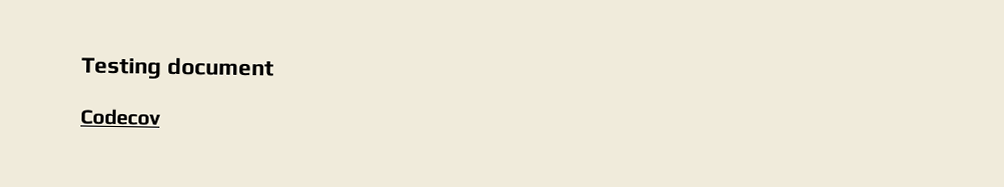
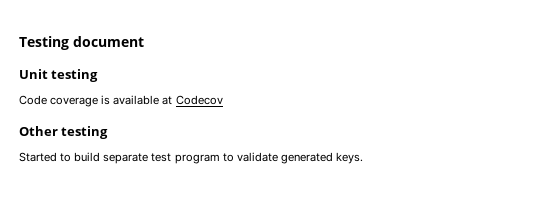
- Codecov
+ Unit testing
+ Code coverage is available at Codecov
+ Other testing
+ Started to build separate test program to validate generated keys.

